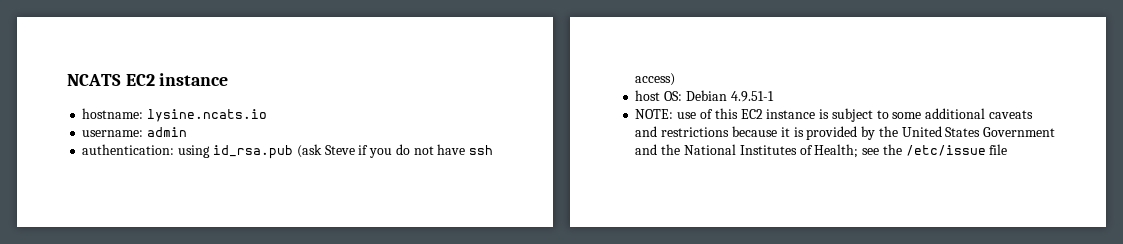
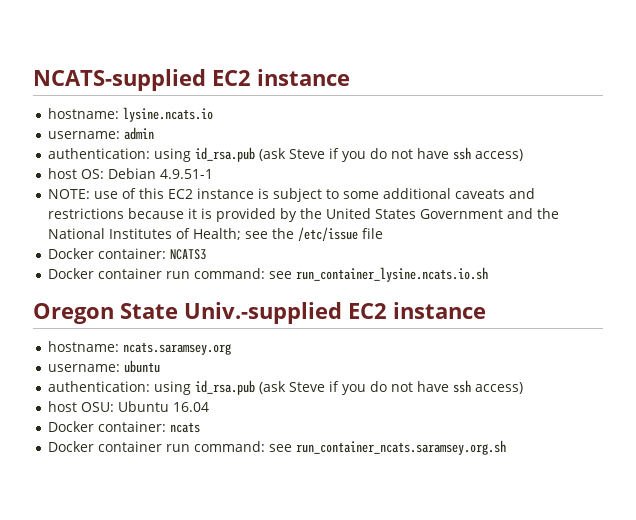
- NCATS EC2 instance
+ NCATS-supplied EC2 instance
+ Docker container: NCATS3
+ Docker container run command: see run_container_lysine.ncats.io.sh
+ Oregon State Univ.-supplied EC2 instance
+ hostname: ncats.saramsey.org
+ username: ubuntu
+ authentication: using id_rsa.pub (ask Steve if you do not have ssh access)
+ host OSU: Ubuntu 16.04
+ Docker container: ncats
+ Docker container run command: see run_container_ncats.saramsey.org.sh

